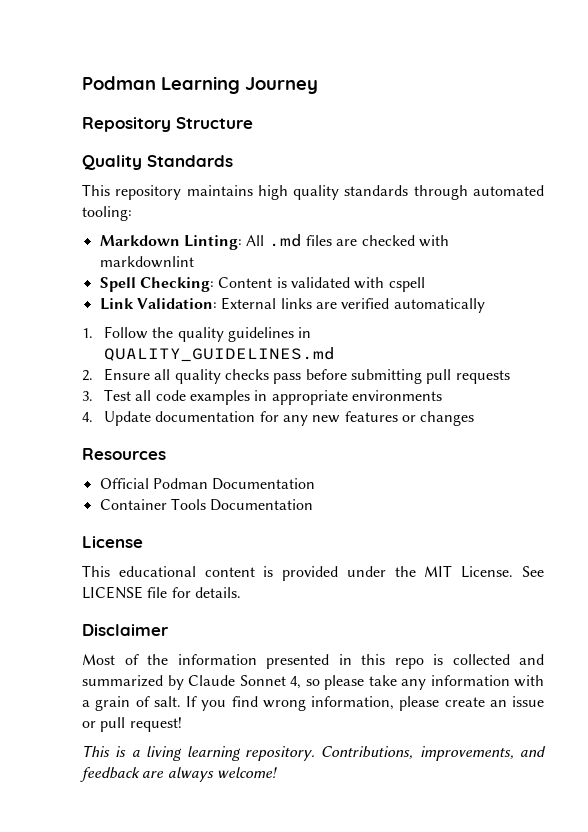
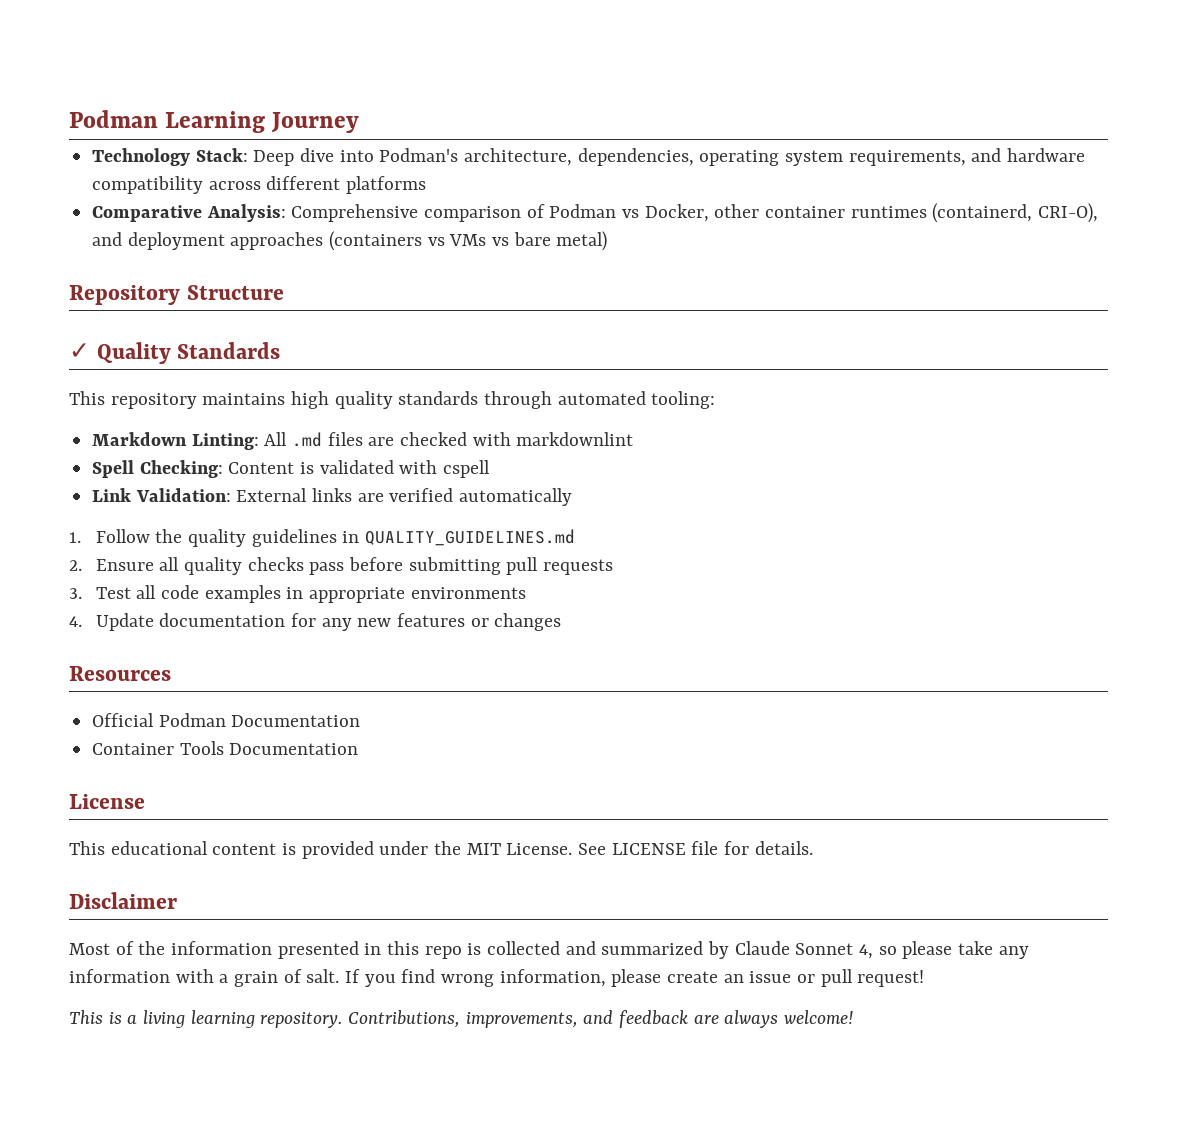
+ Technology Stack: Deep dive into Podman's architecture, dependencies, operating system requirements, and hardware compatibility across different platforms
+ Comparative Analysis: Comprehensive comparison of Podman vs Docker, other container runtimes (containerd, CRI-O), and deployment approaches (containers vs VMs vs bare metal)
- Quality Standards
+ ✓ Quality Standards

